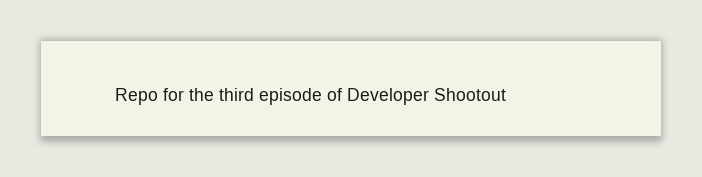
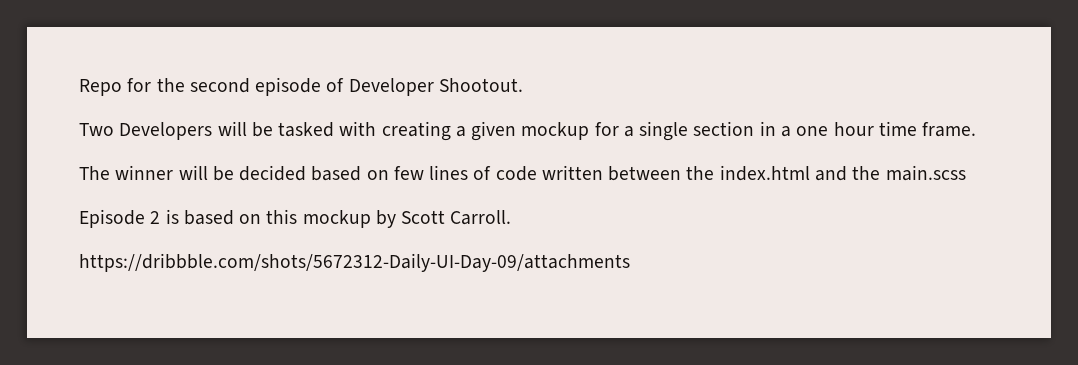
- Repo for the third episode of Developer Shootout
+ Repo for the second episode of Developer Shootout.
+ Two Developers will be tasked with creating a given mockup for a single section in a one hour time frame.
+ The winner will be decided based on few lines of code written between the index.html and the main.scss
+ Episode 2 is based on this mockup by Scott Carroll.
+ https://dribbble.com/shots/5672312-Daily-UI-Day-09/attachments

